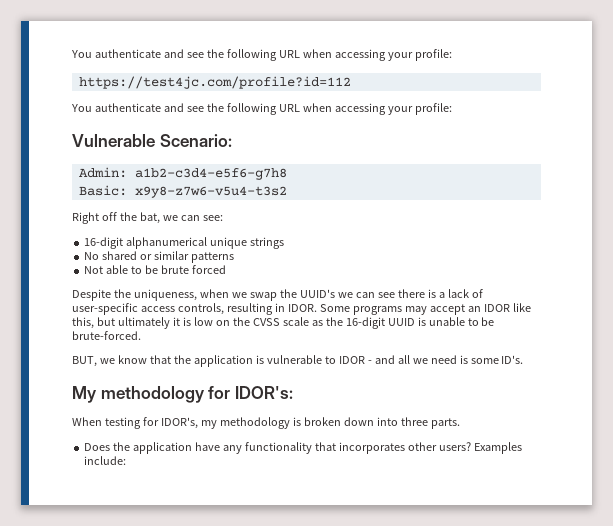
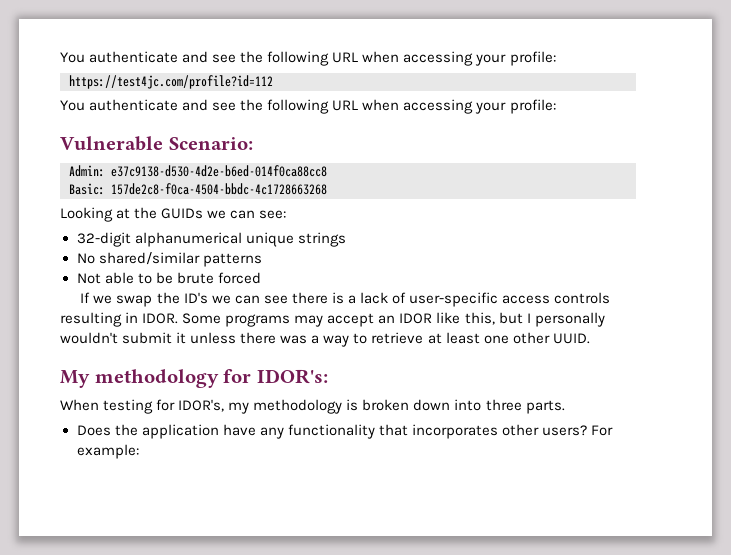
- Admin: a1b2-c3d4-e5f6-g7h8
+ Admin: e37c9138-d530-4d2e-b6ed-014f0ca88cc8
- Basic: x9y8-z7w6-v5u4-t3s2
- Right off the bat, we can see:
+ Basic: 157de2c8-f0ca-4504-bbdc-4c1728663268
+ Looking at the GUIDs we can see:
- 16-digit alphanumerical unique strings
+ 32-digit alphanumerical unique strings
- No shared or similar patterns
+ No shared/similar patterns
- Despite the uniqueness, when we swap the UUID's we can see there is a lack of user-specific access controls, resulting in IDOR.
+ If we swap the ID's we can see there is a lack of user-specific access controls resulting in IDOR.
- Some programs may accept an IDOR like this, but ultimately it is low on the CVSS scale as the 16-digit UUID is unable to be brute-forced.
- BUT, we know that the application is vulnerable to IDOR - and all we need is some ID's.
+ Some programs may accept an IDOR like this, but I personally wouldn't submit it unless there was a way to retrieve at least one other UUID.
- Examples include:
+ For example:

